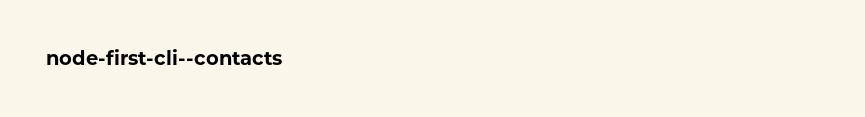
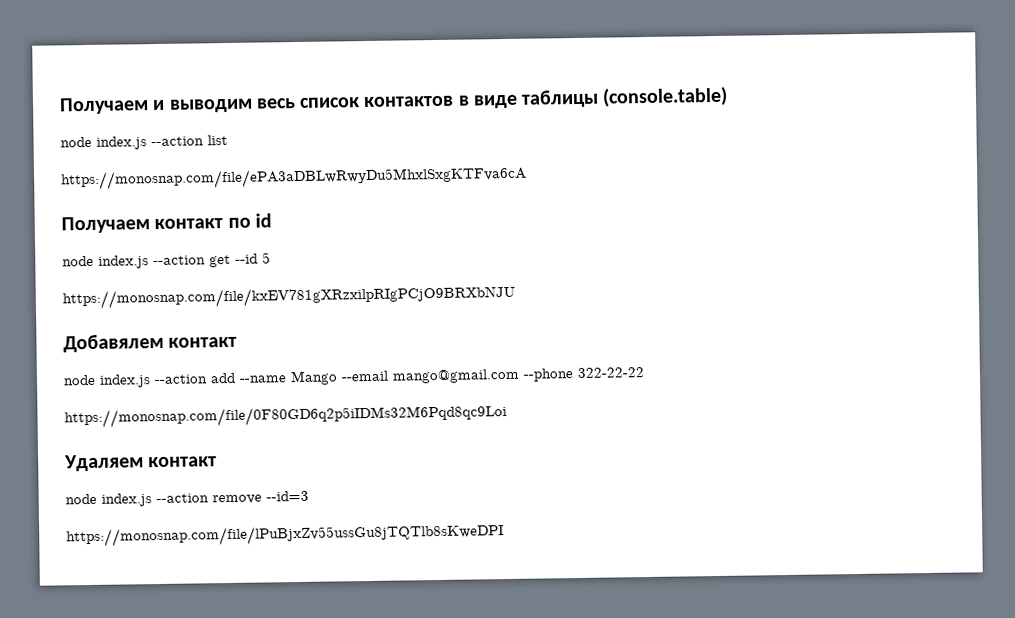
- node-first-cli--contacts
+ Получаем и выводим весь список контактов в виде таблицы (console.table)
+ node index.js --action list
+ https://monosnap.com/file/ePA3aDBLwRwyDu5MhxlSxgKTFva6cA
+ Получаем контакт по id
+ node index.js --action get --id 5
+ https://monosnap.com/file/kxEV781gXRzxilpRIgPCjO9BRXbNJU
+ Добавялем контакт
+ node index.js --action add --name Mango --email mango@gmail.com --phone 322-22-22
+ https://monosnap.com/file/0F80GD6q2p5iIDMs32M6Pqd8qc9Loi
+ Удаляем контакт
+ node index.js --action remove --id=3
+ https://monosnap.com/file/lPuBjxZv55ussGu8jTQTlb8sKweDPI

